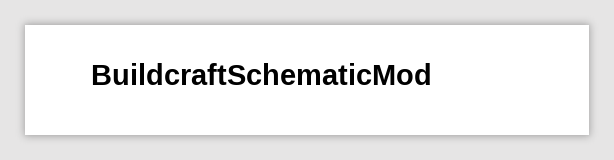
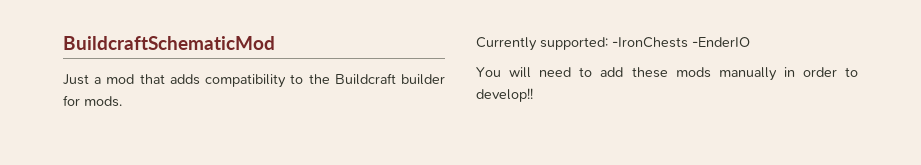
+ Just a mod that adds compatibility to the Buildcraft builder for mods.
+ Currently supported: -IronChests -EnderIO
+ You will need to add these mods manually in order to develop!!

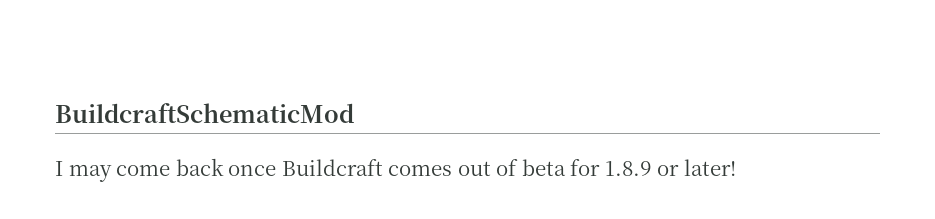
- Just a mod that adds compatibility to the Buildcraft builder for mods.
- Currently supported: -IronChests -EnderIO
- You will need to add these mods manually in order to develop!!
+ I may come back once Buildcraft comes out of beta for 1.8.9 or later!

